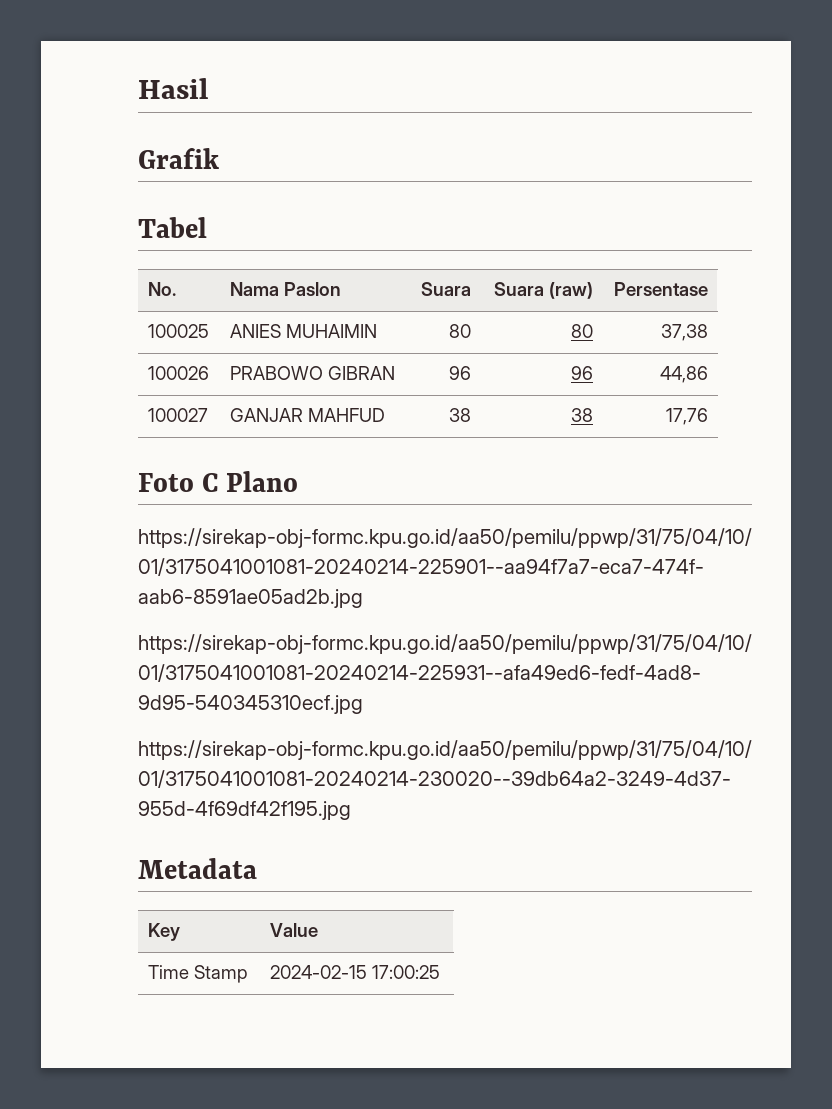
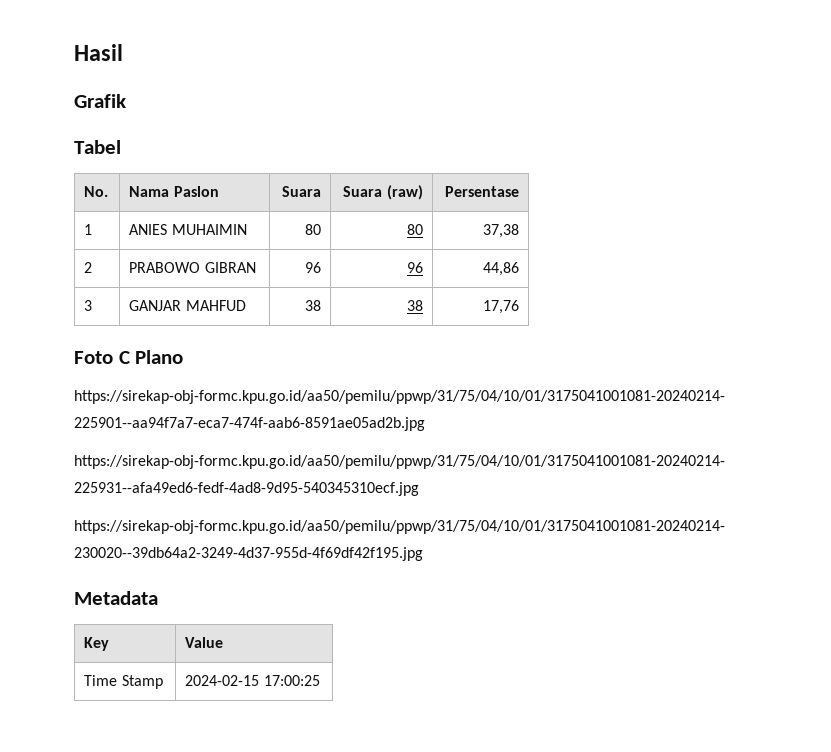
- 100025 | ANIES MUHAIMIN | 80 | 80 | 37,38
+ 1 | ANIES MUHAIMIN | 80 | 80 | 37,38
- 100026 | PRABOWO GIBRAN | 96 | 96 | 44,86
+ 2 | PRABOWO GIBRAN | 96 | 96 | 44,86
- 100027 | GANJAR MAHFUD | 38 | 38 | 17,76
+ 3 | GANJAR MAHFUD | 38 | 38 | 17,76

